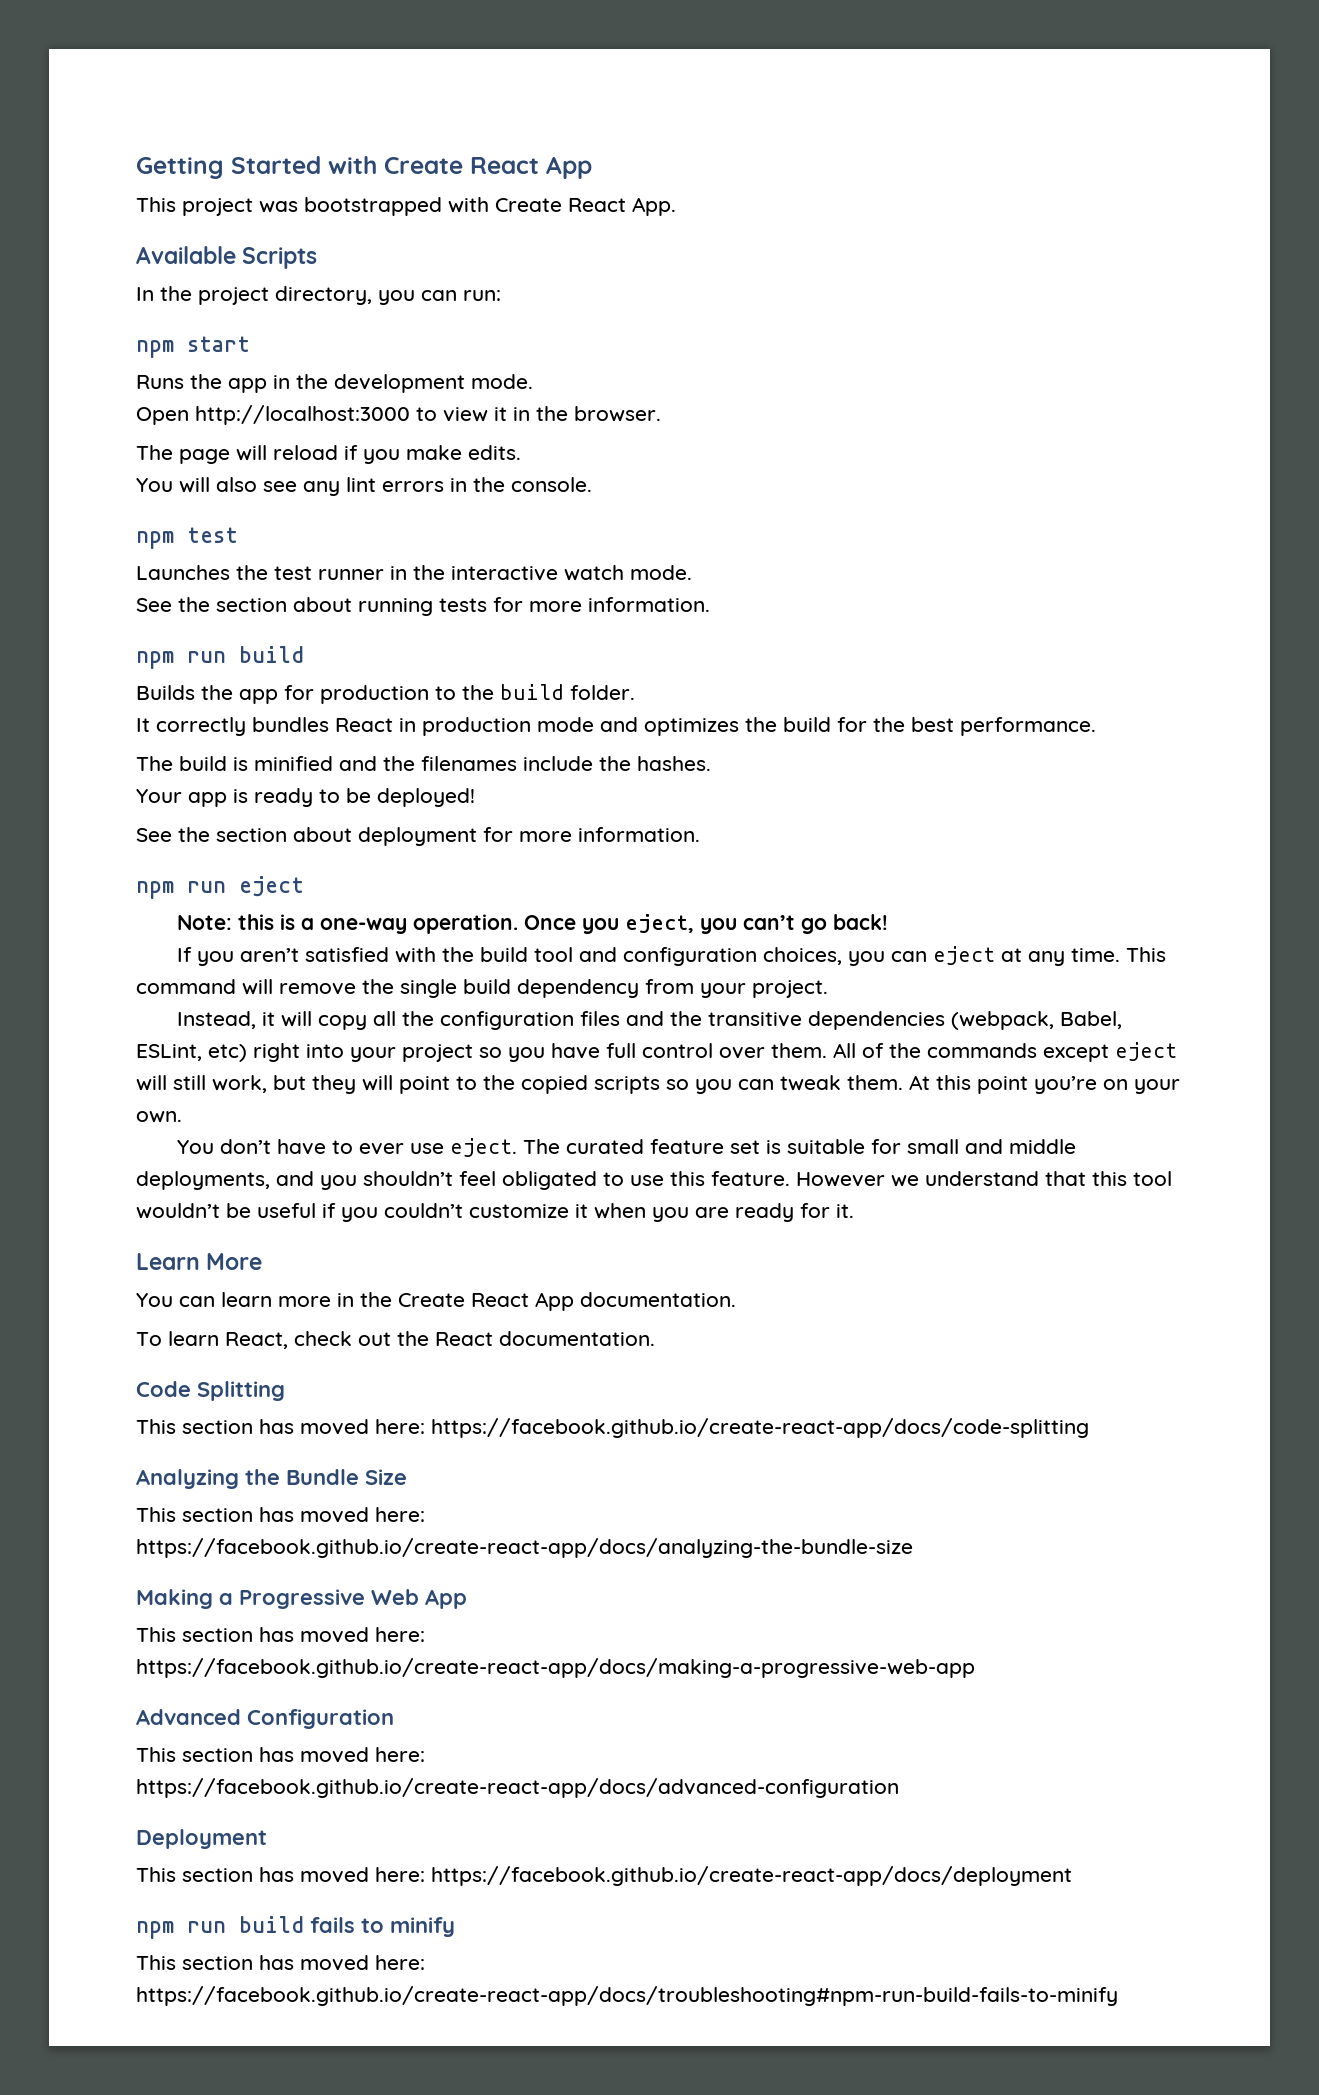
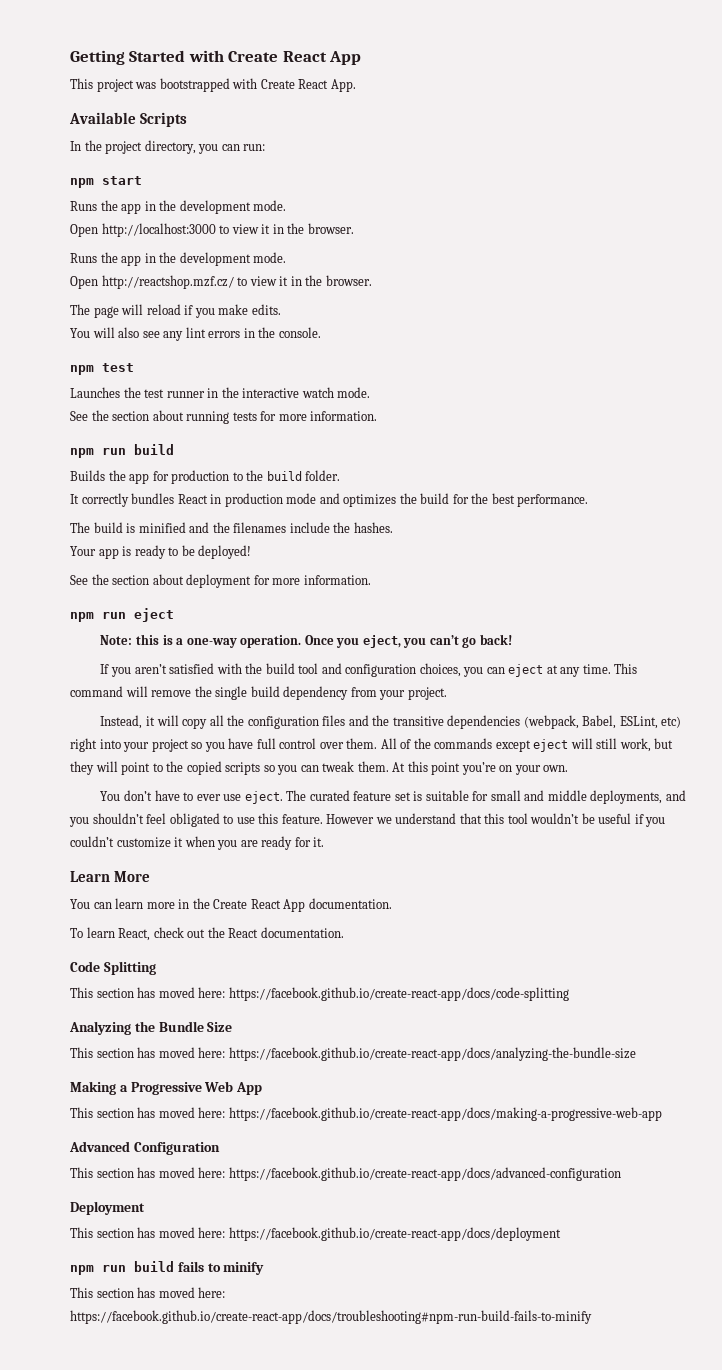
  Open http://localhost:3000 to view it in the browser.
+ Runs the app in the development mode.
+ Open http://reactshop.mzf.cz/ to view it in the browser.

